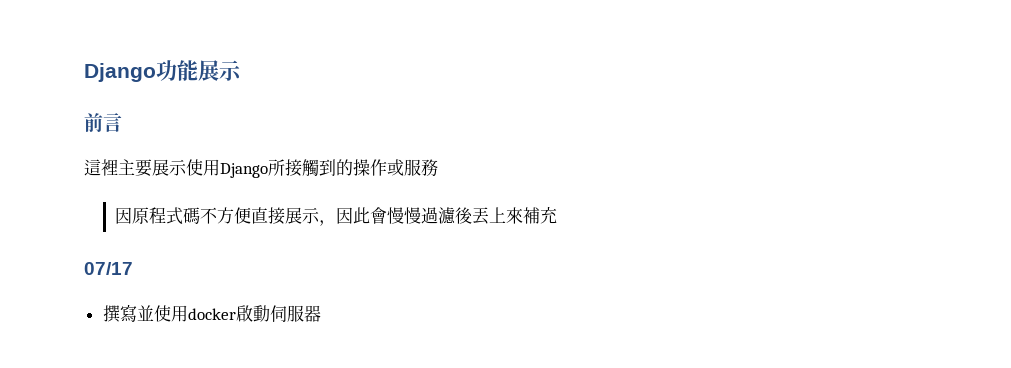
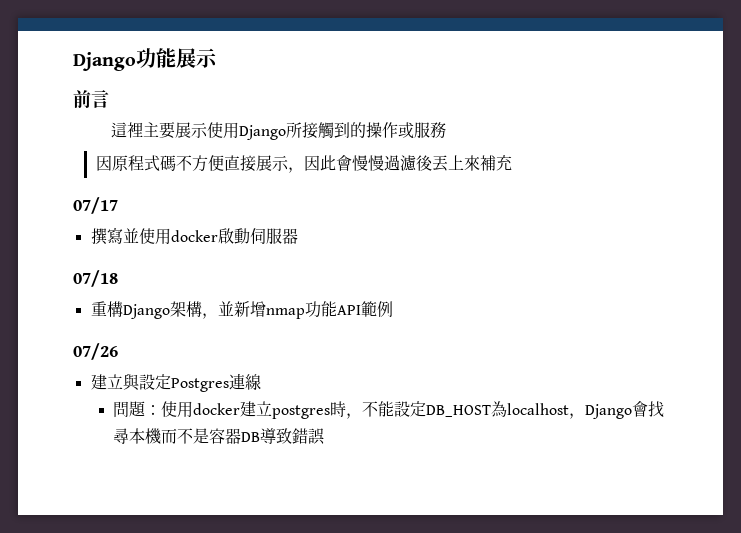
+ 07/18
+ 重構Django架構，並新增nmap功能API範例
+ 07/26
+ 建立與設定Postgres連線
+ 問題：使用docker建立postgres時，不能設定DB_HOST為localhost，Django會找尋本機而不是容器DB導致錯誤

